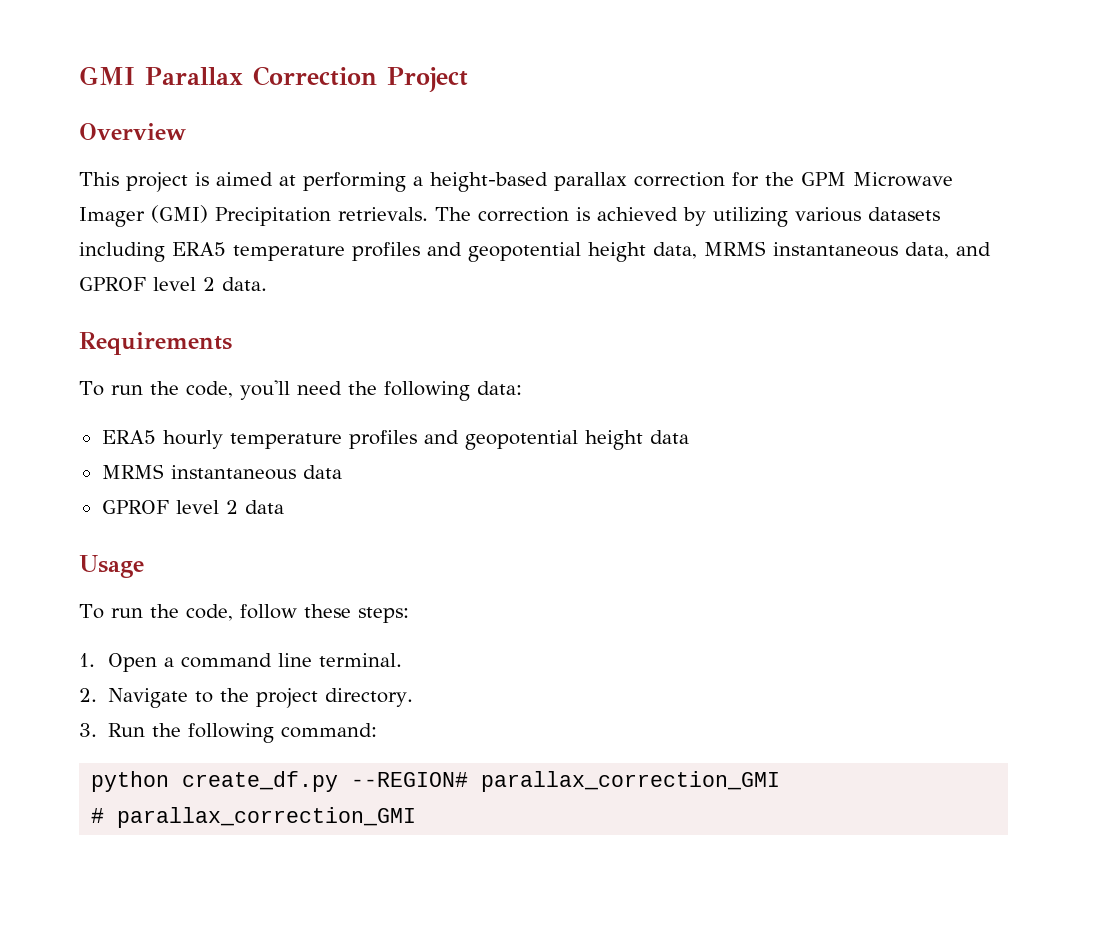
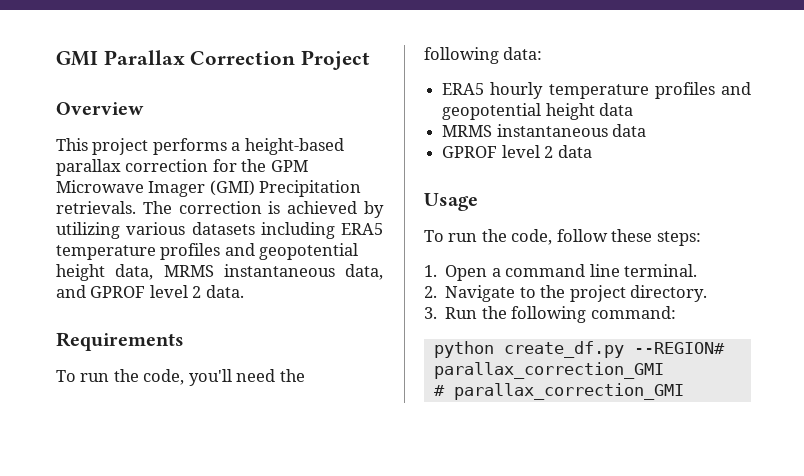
- This project is aimed at performing a height-based parallax correction for the GPM Microwave Imager (GMI) Precipitation retrievals.
+ This project performs a height-based parallax correction for the GPM Microwave Imager (GMI) Precipitation retrievals.

